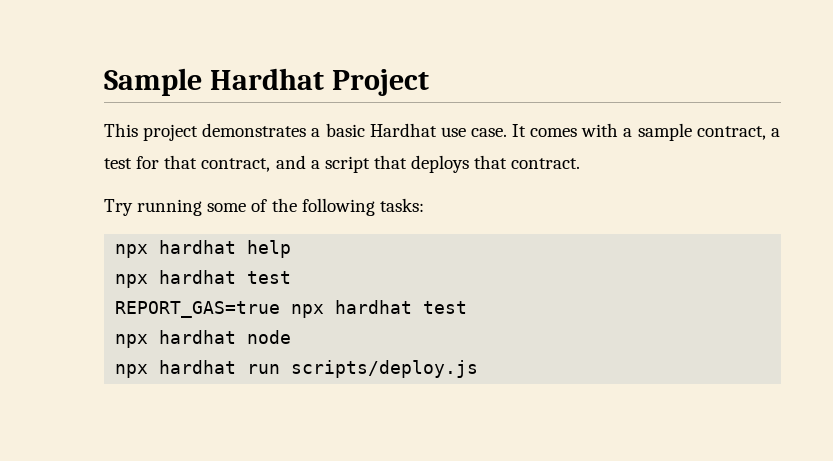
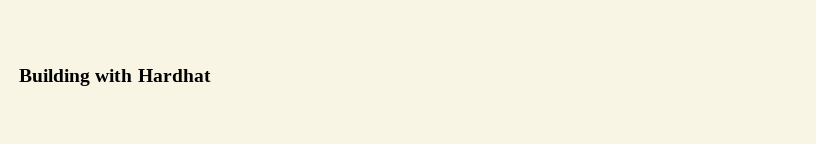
- Sample Hardhat Project
- This project demonstrates a basic Hardhat use case. It comes with a sample contract, a test for that contract, and a script that deploys that contract.
- Try running some of the following tasks:
- npx hardhat help
- npx hardhat test
- REPORT_GAS=true npx hardhat test
- npx hardhat node
- npx hardhat run scripts/deploy.js
+ Building with Hardhat

